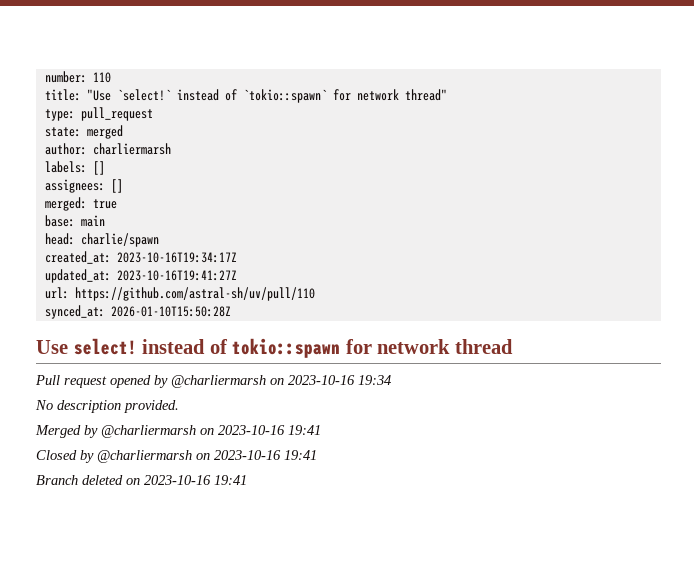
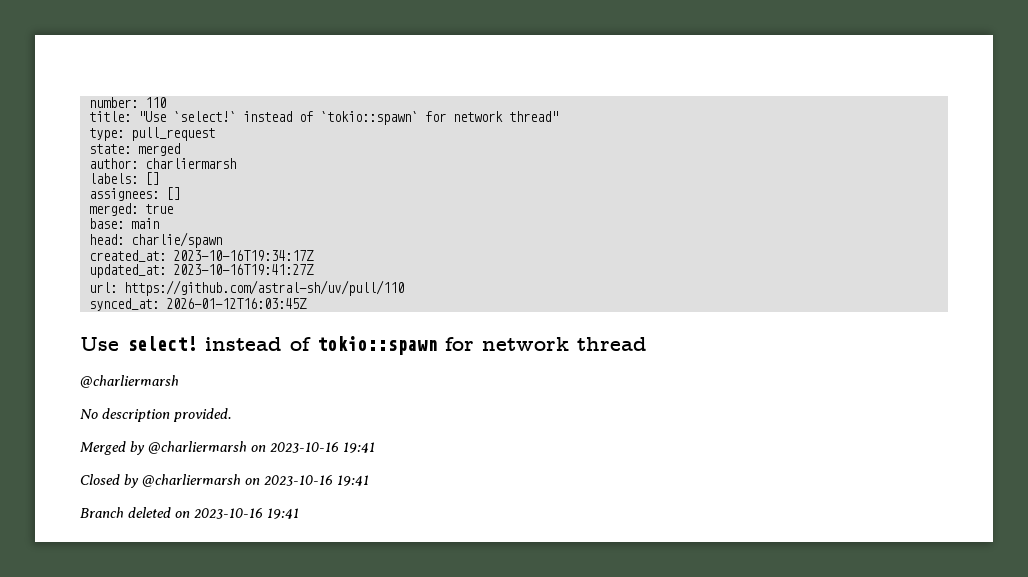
- synced_at: 2026-01-10T15:50:28Z
+ synced_at: 2026-01-12T16:03:45Z
  Use select! instead of tokio::spawn for network thread
- Pull request opened by @charliermarsh on 2023-10-16 19:34
+ @charliermarsh

